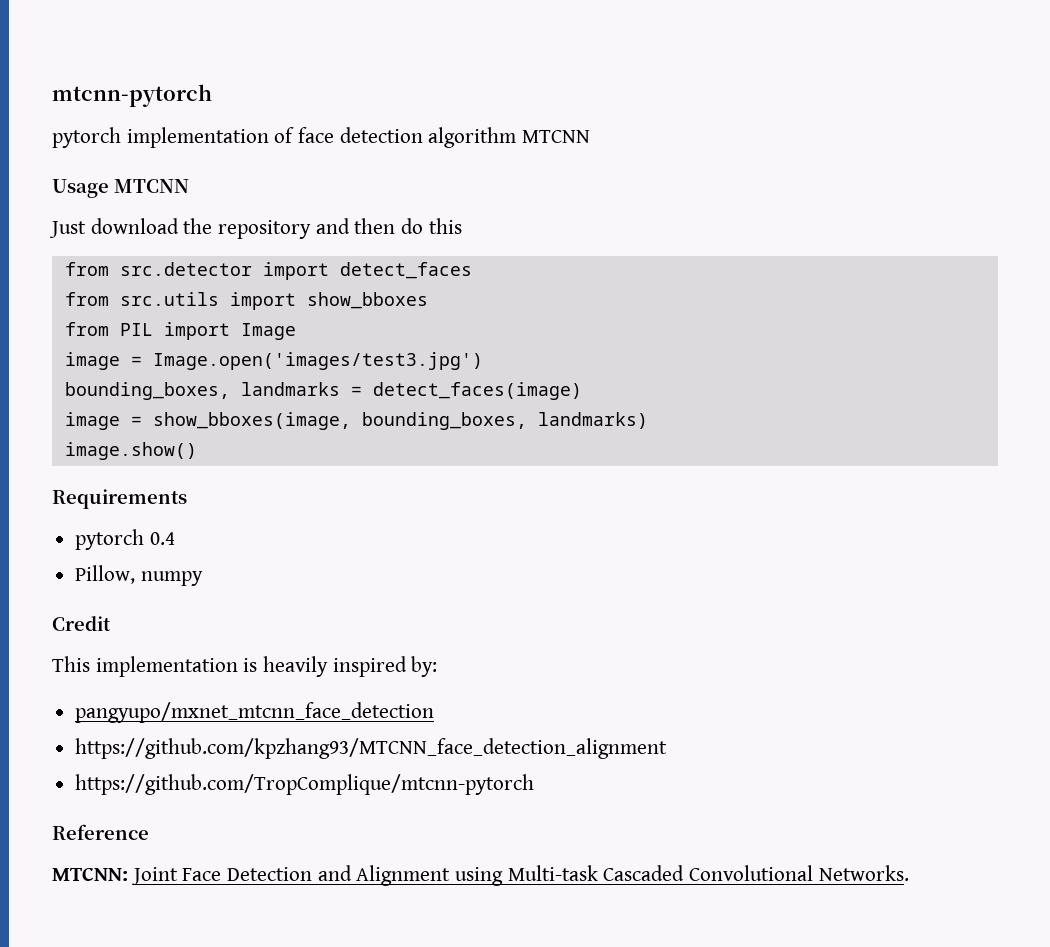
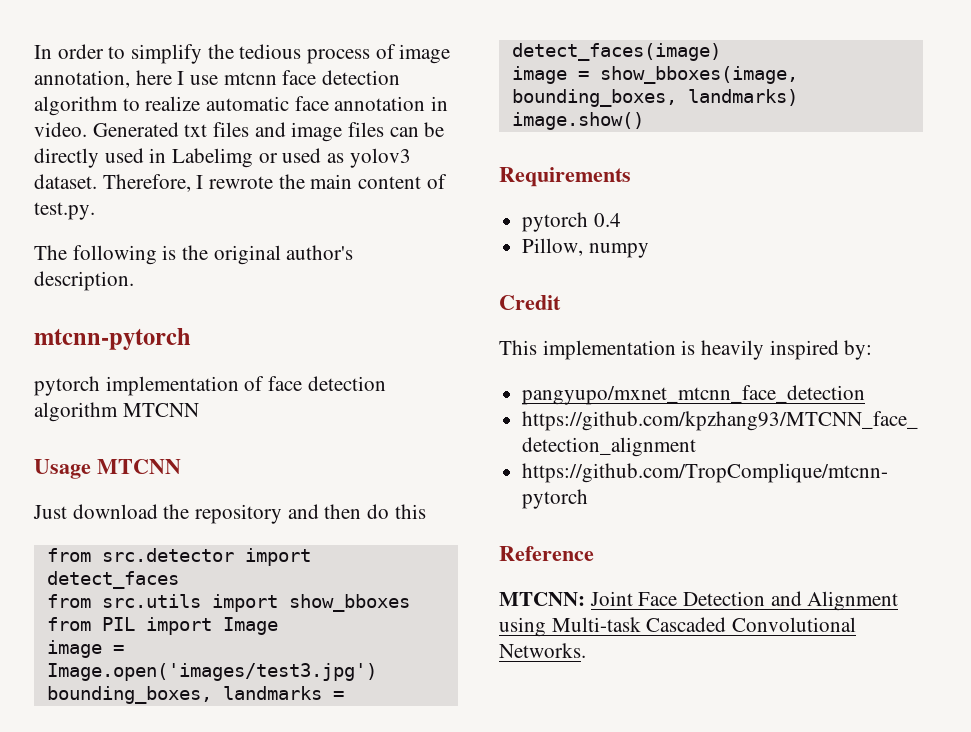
+ In order to simplify the tedious process of image annotation, here I use mtcnn face detection algorithm to realize automatic face annotation in video. Generated txt files and image files can be directly used in Labelimg or used as yolov3 dataset. Therefore, I rewrote the main content of test.py.
+ The following is the original author's description.

